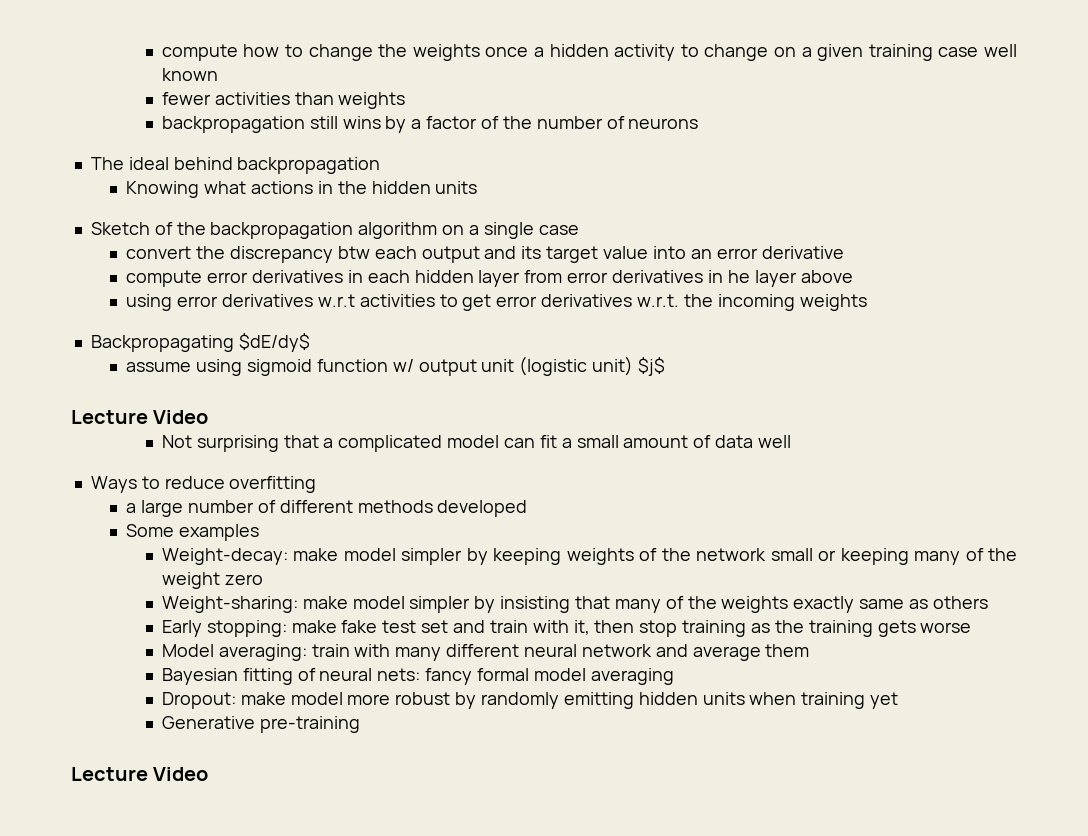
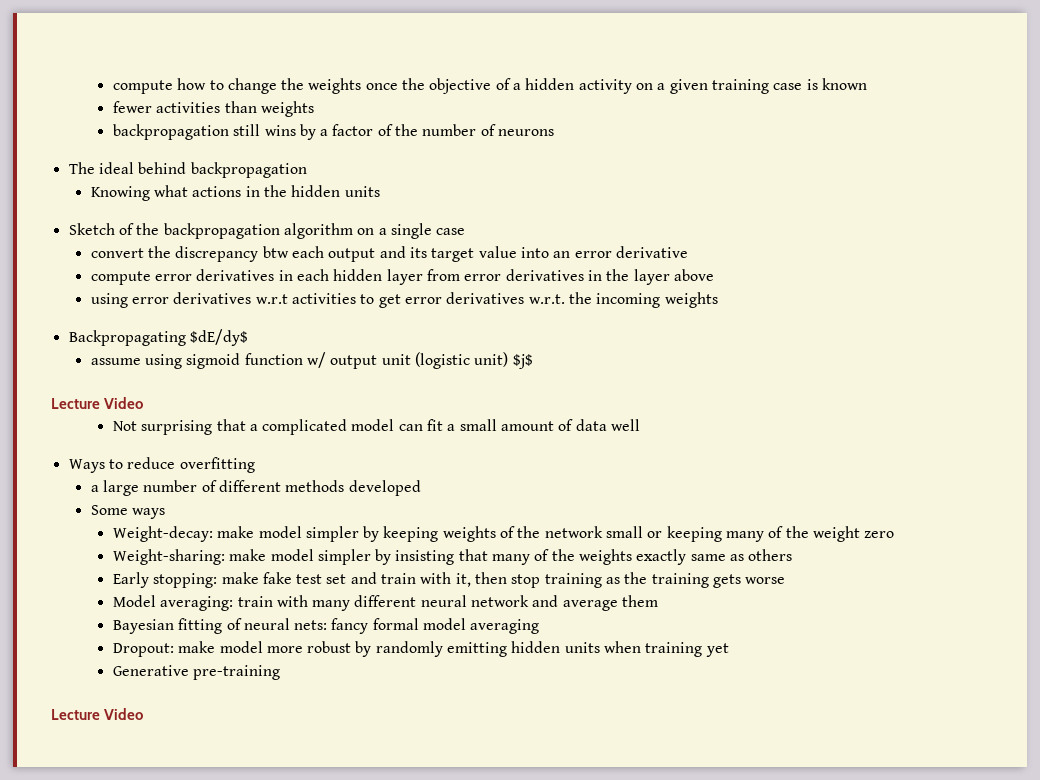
- compute how to change the weights once a hidden activity to change on a given training case well known
+ compute how to change the weights once the objective of a hidden activity on a given training case is known
- compute error derivatives in each hidden layer from error derivatives in he layer above
+ compute error derivatives in each hidden layer from error derivatives in the layer above
- Some examples
+ Some ways

